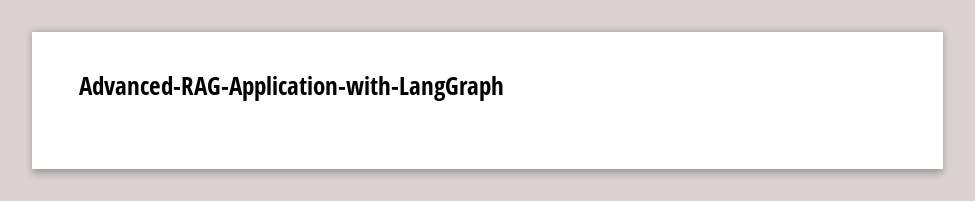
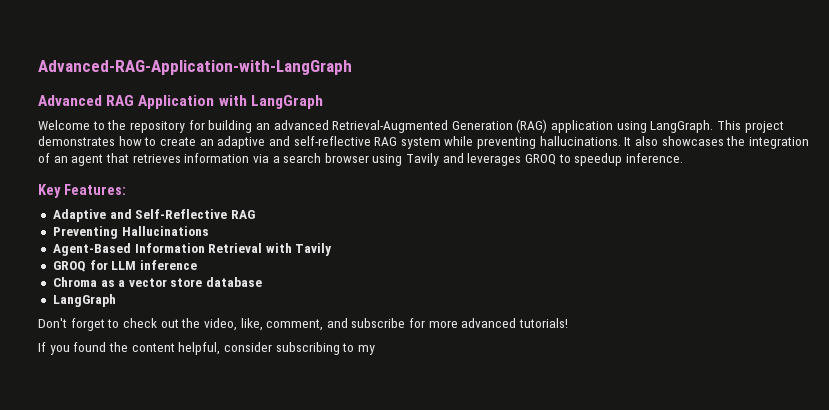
+ Advanced RAG Application with LangGraph
+ Welcome to the repository for building an advanced Retrieval-Augmented Generation (RAG) application using LangGraph. This project demonstrates how to create an adaptive and self-reflective RAG system while preventing hallucinations. It also showcases the integration of an agent that retrieves information via a search browser using Tavily and leverages GROQ to speedup inference.
+ Key Features:
+ Adaptive and Self-Reflective RAG
+ Preventing Hallucinations
+ Agent-Based Information Retrieval with Tavily
+ GROQ for LLM inference
+ Chroma as a vector store database
+ LangGraph
+ Don't forget to check out the video, like, comment, and subscribe for more advanced tutorials!
+ If you found the content helpful, consider subscribing to my

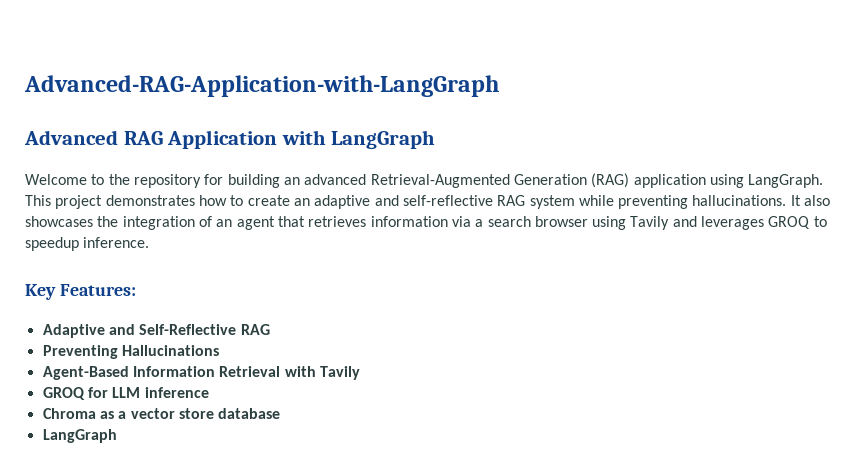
- Don't forget to check out the video, like, comment, and subscribe for more advanced tutorials!
- If you found the content helpful, consider subscribing to my

